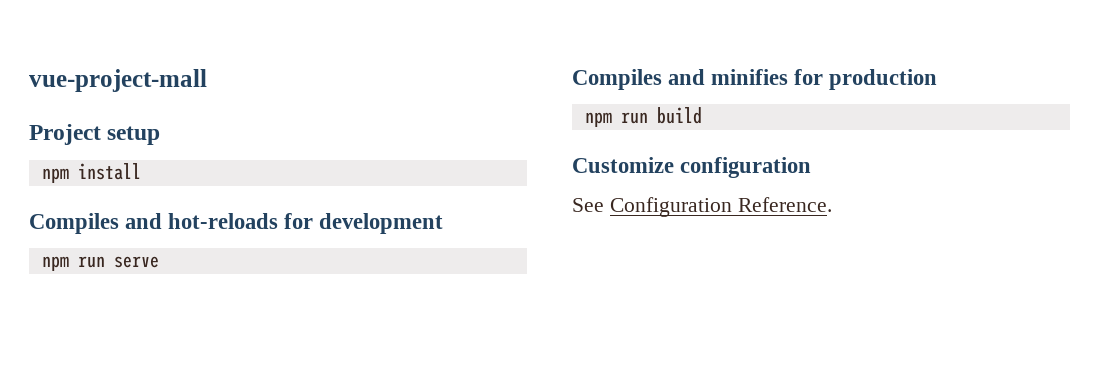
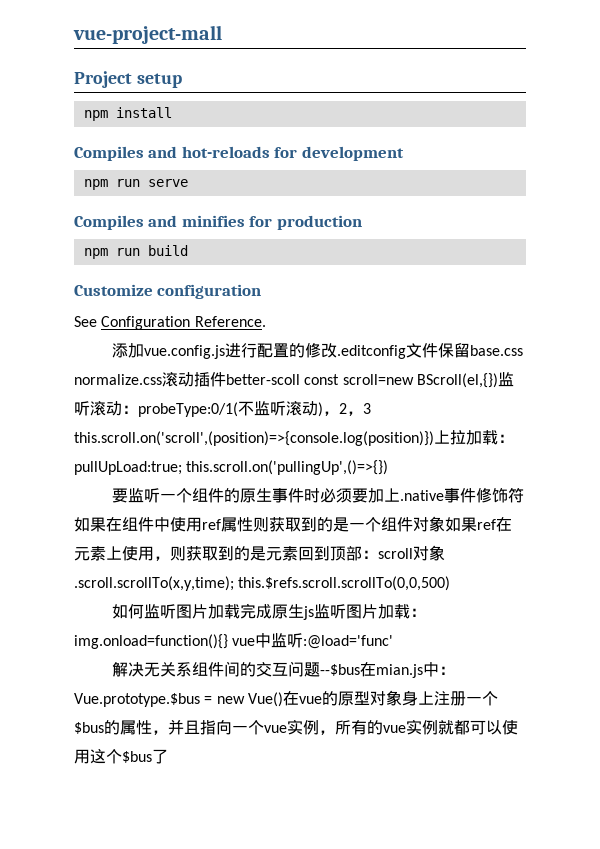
+ 添加vue.config.js进行配置的修改.editconfig文件保留base.css normalize.css滚动插件better-scoll const scroll=new BScroll(el,{})监听滚动：probeType:0/1(不监听滚动)，2，3 this.scroll.on('scroll',(position)=>{console.log(position)})上拉加载：pullUpLoad:true; this.scroll.on('pullingUp',()=>{})
+ 要监听一个组件的原生事件时必须要加上.native事件修饰符如果在组件中使用ref属性则获取到的是一个组件对象如果ref在元素上使用，则获取到的是元素回到顶部：scroll对象.scroll.scrollTo(x,y,time); this.$refs.scroll.scrollTo(0,0,500)
+ 如何监听图片加载完成原生js监听图片加载：img.onload=function(){} vue中监听:@load='func'
+ 解决无关系组件间的交互问题--$bus在mian.js中：Vue.prototype.$bus = new Vue()在vue的原型对象身上注册一个$bus的属性，并且指向一个vue实例，所有的vue实例就都可以使用这个$bus了

